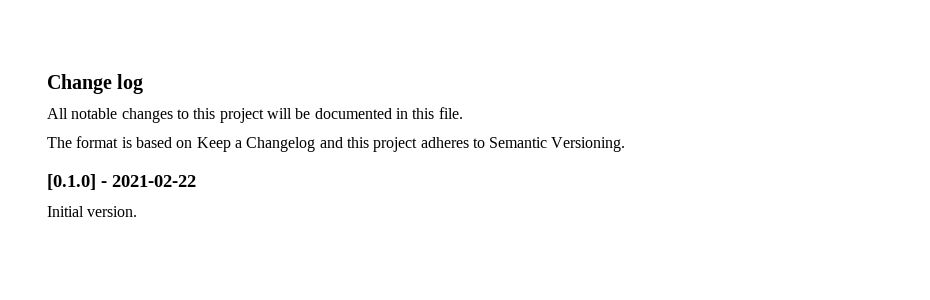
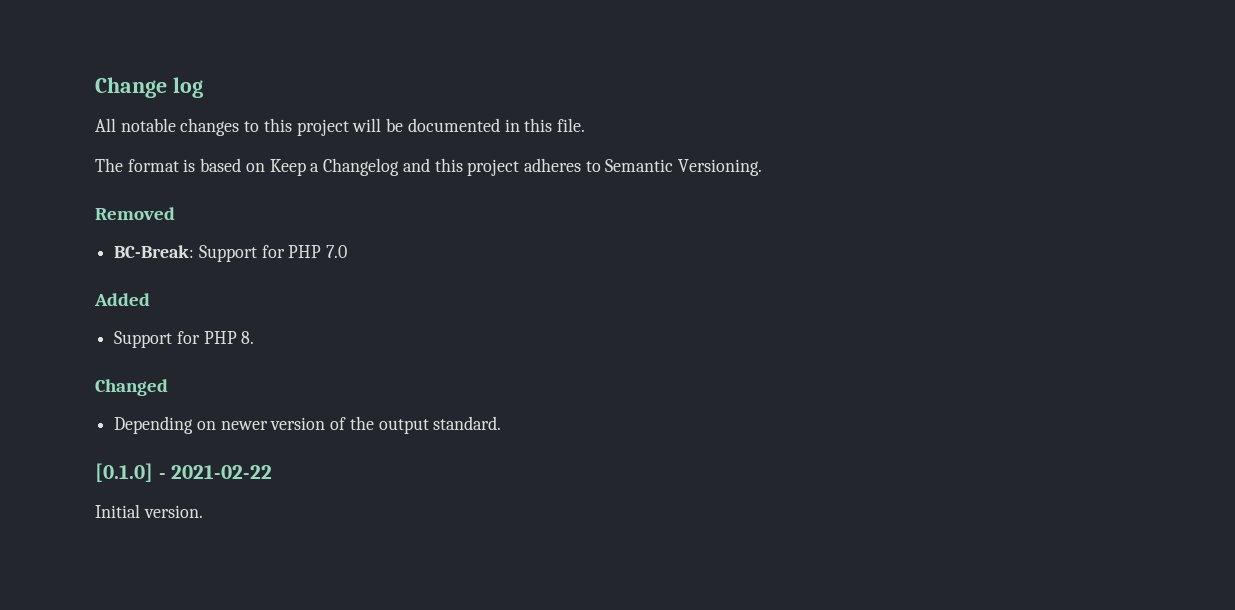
+ Removed
+ BC-Break: Support for PHP 7.0
+ Added
+ Support for PHP 8.
+ Changed
+ Depending on newer version of the output standard.

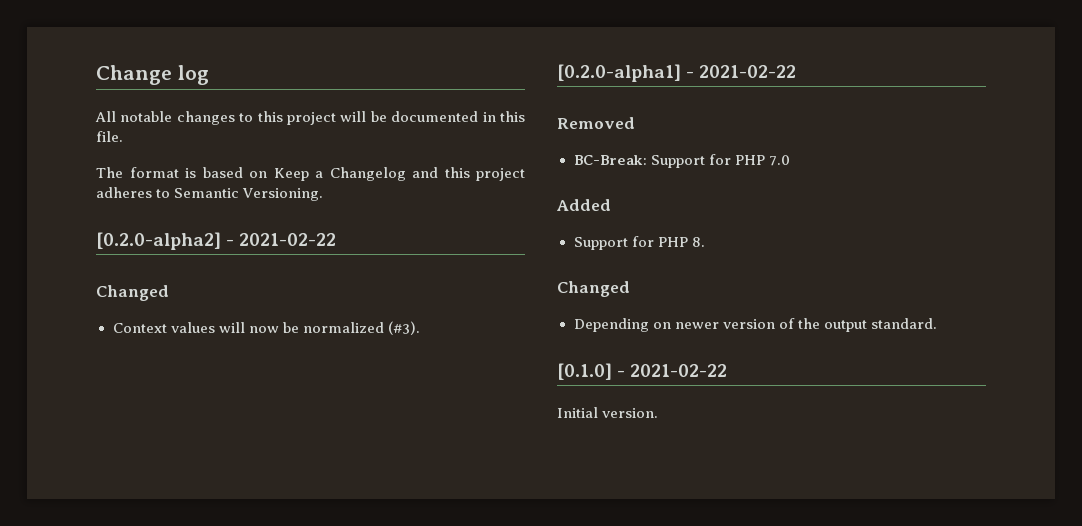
+ [0.2.0-alpha2] - 2021-02-22
+ Changed
+ Context values will now be normalized (#3).
+ [0.2.0-alpha1] - 2021-02-22

